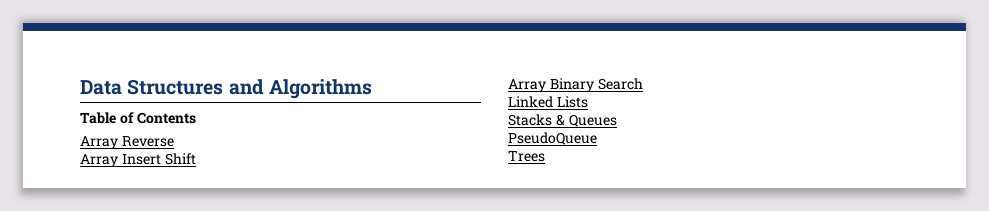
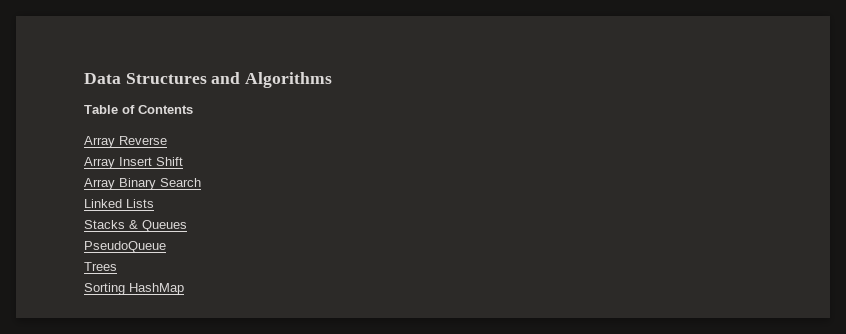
+ Sorting HashMap

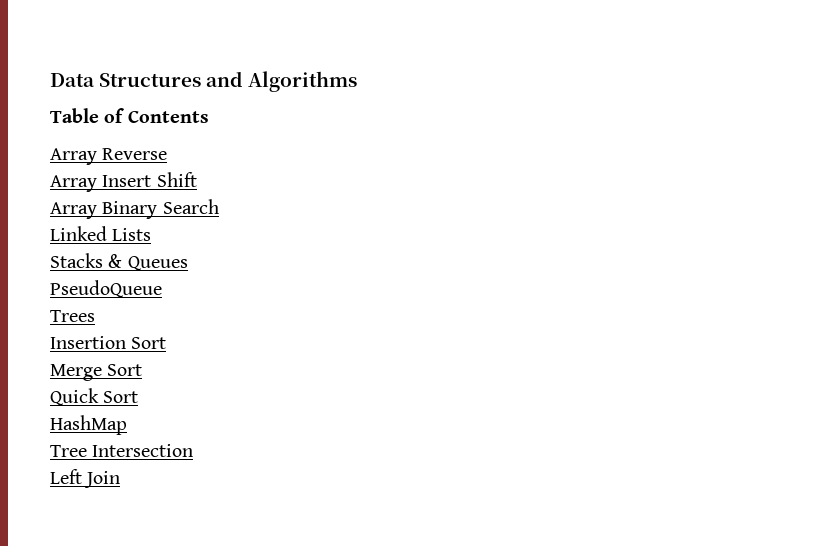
- Sorting HashMap
+ Insertion Sort
+ Merge Sort
+ Quick Sort
+ HashMap
+ Tree Intersection
+ Left Join

